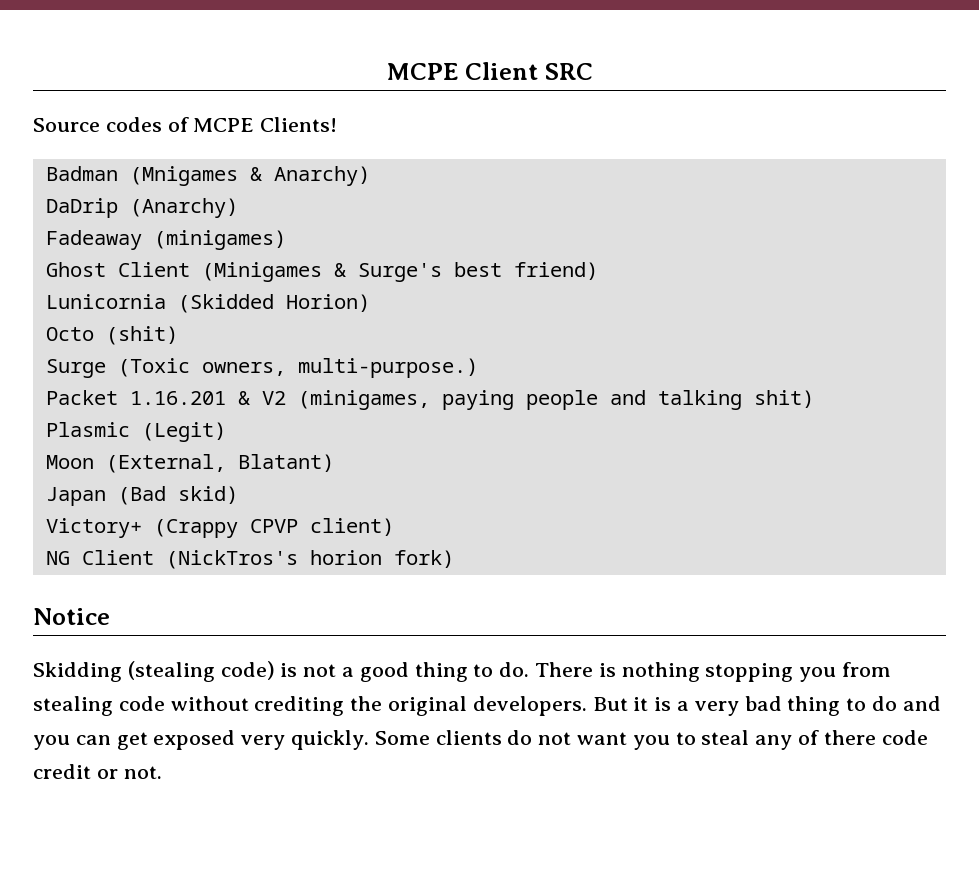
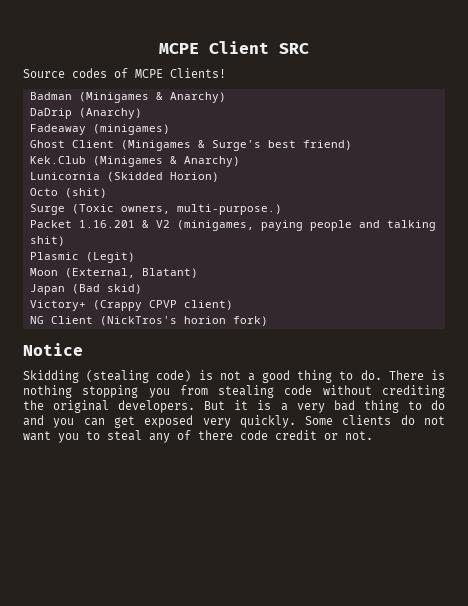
- Badman (Mnigames & Anarchy)
+ Badman (Minigames & Anarchy)
+ Kek.Club (Minigames & Anarchy)

